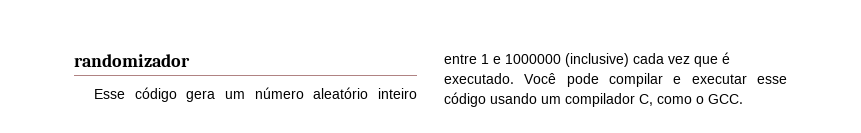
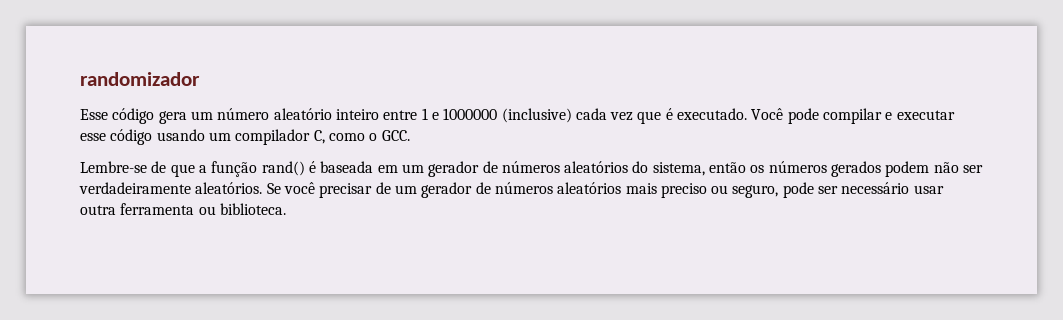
+ Lembre-se de que a função rand() é baseada em um gerador de números aleatórios do sistema, então os números gerados podem não ser verdadeiramente aleatórios. Se você precisar de um gerador de números aleatórios mais preciso ou seguro, pode ser necessário usar outra ferramenta ou biblioteca.

